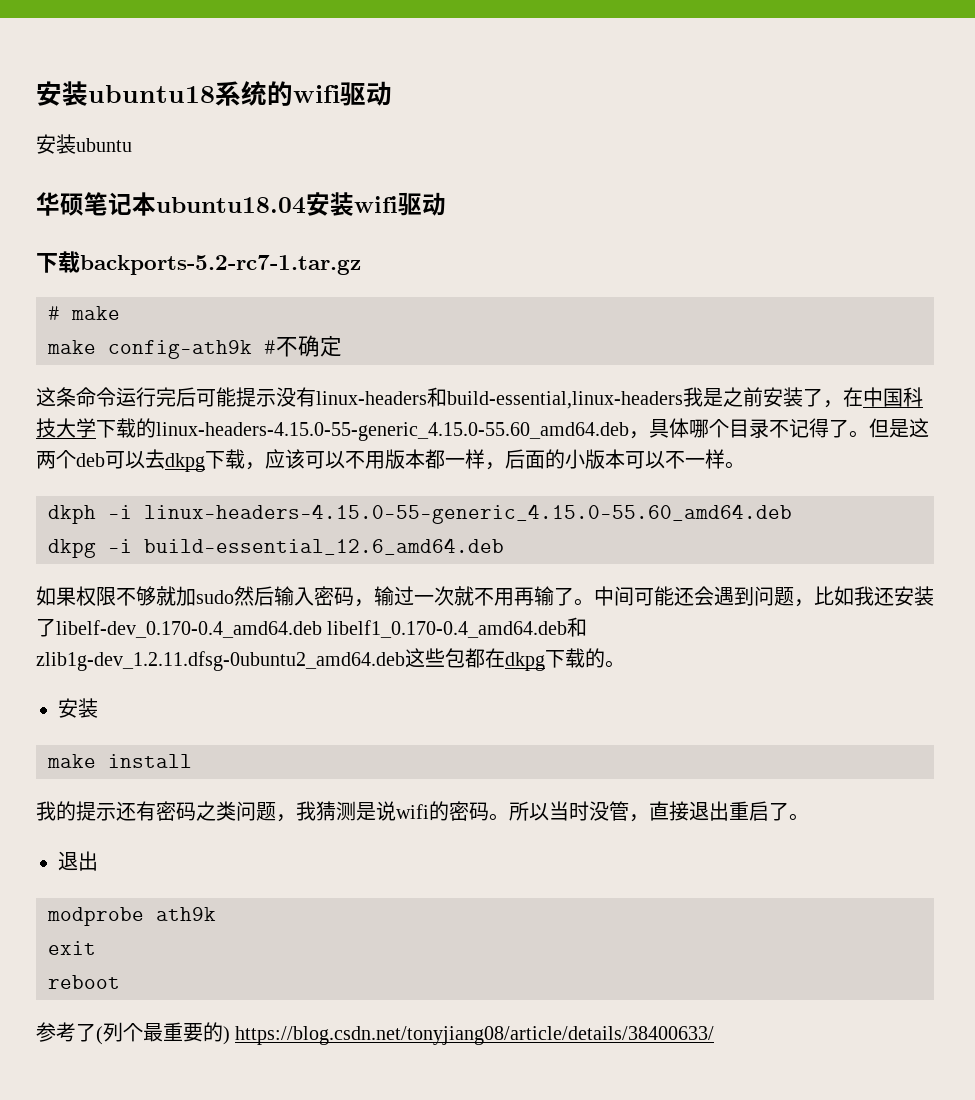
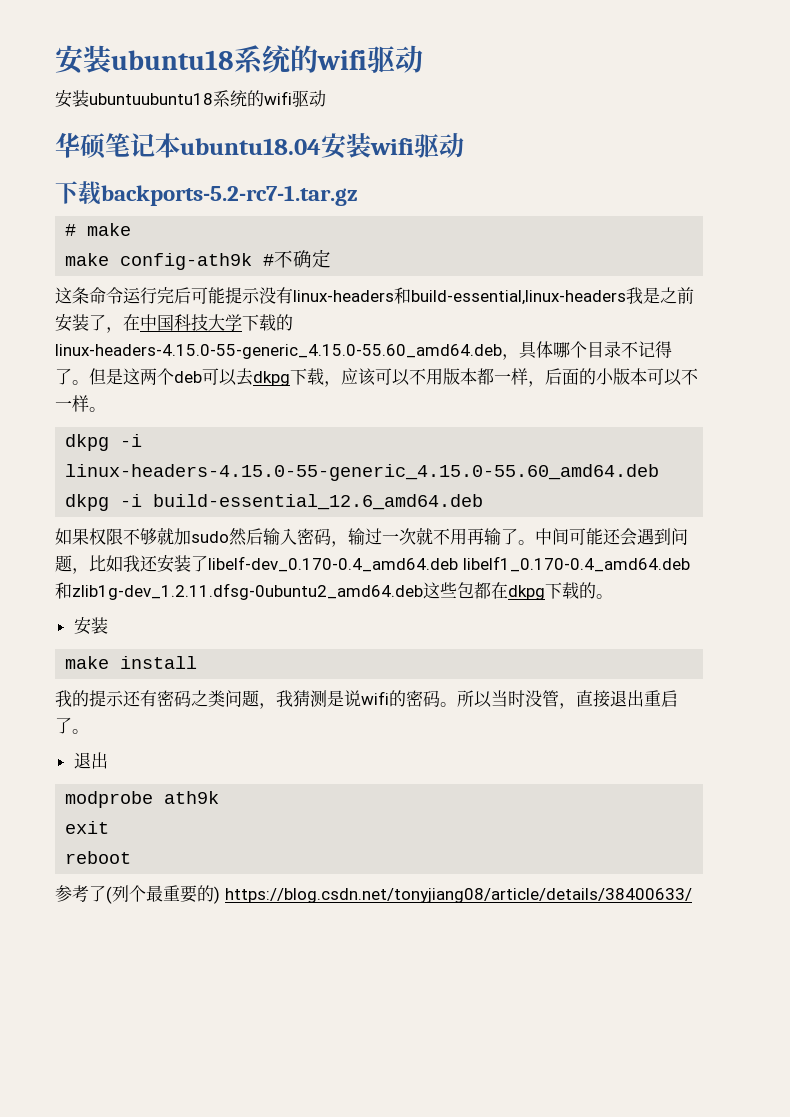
- 安装ubuntu
+ 安装ubuntuubuntu18系统的wifi驱动
- dkph -i linux-headers-4.15.0-55-generic_4.15.0-55.60_amd64.deb
+ dkpg -i linux-headers-4.15.0-55-generic_4.15.0-55.60_amd64.deb

